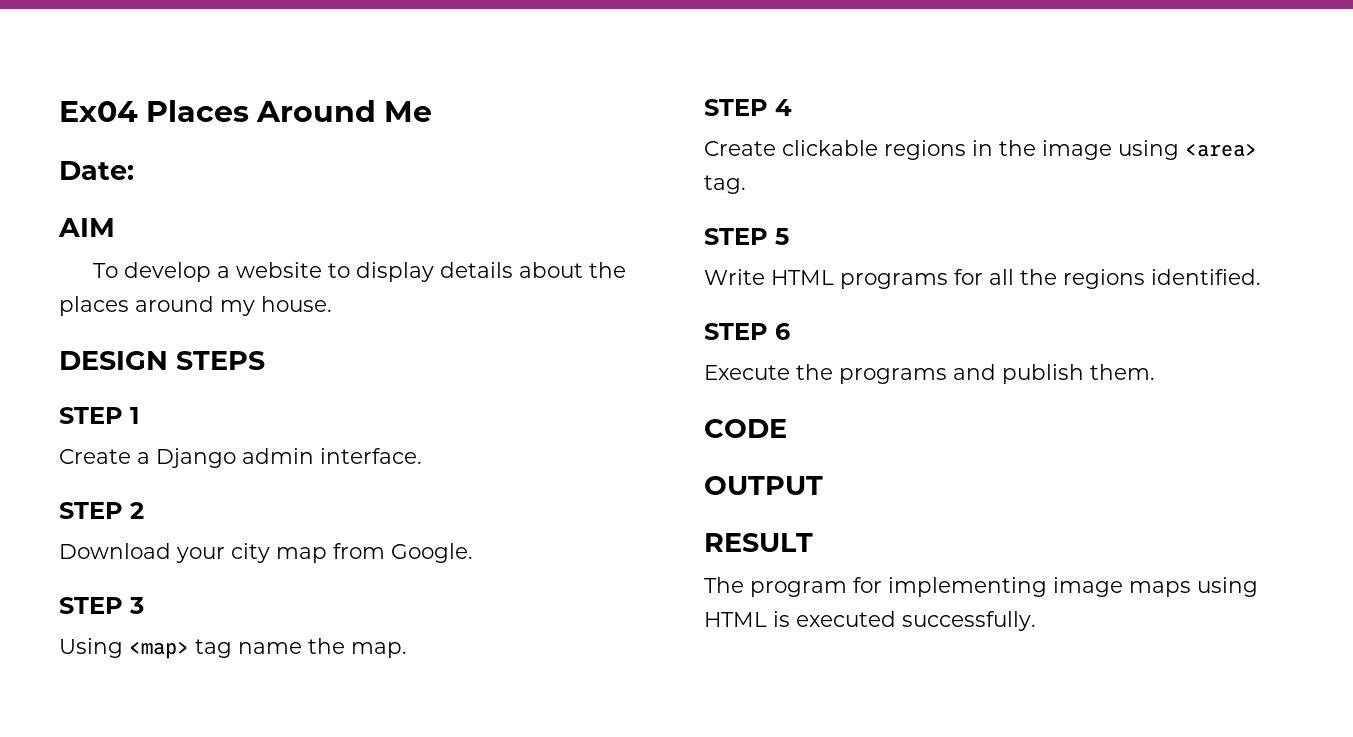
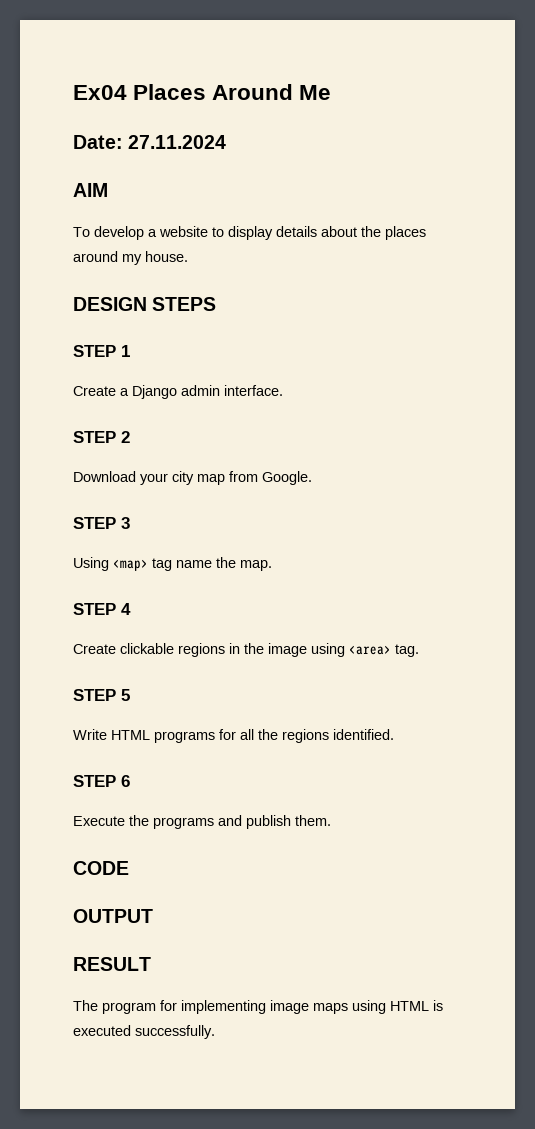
- Date:
+ Date: 27.11.2024

